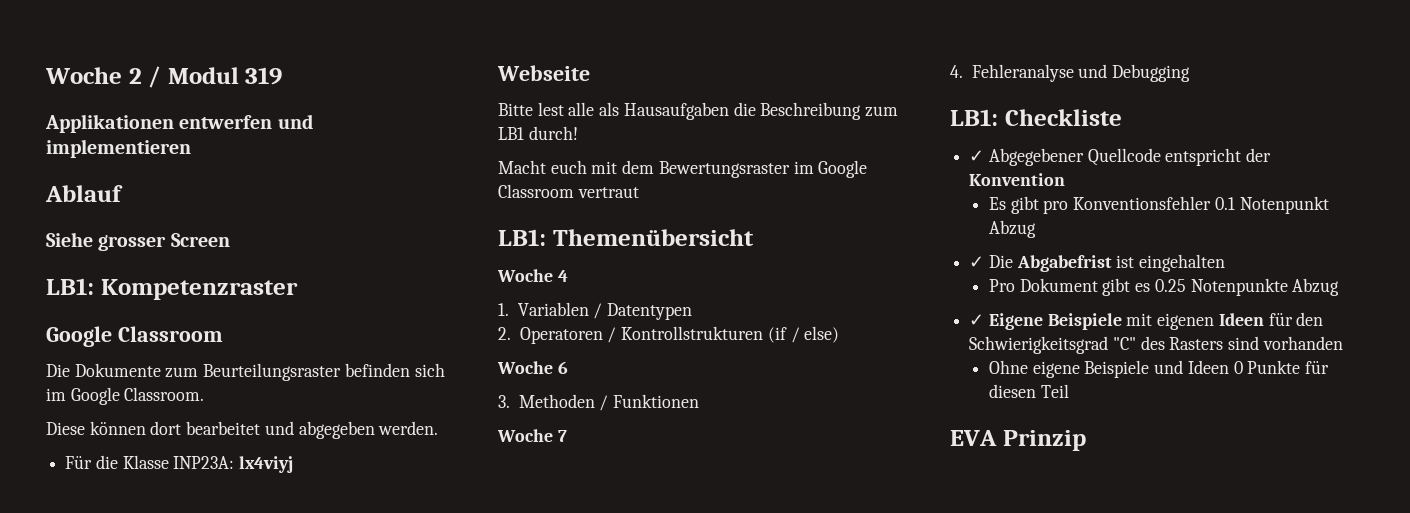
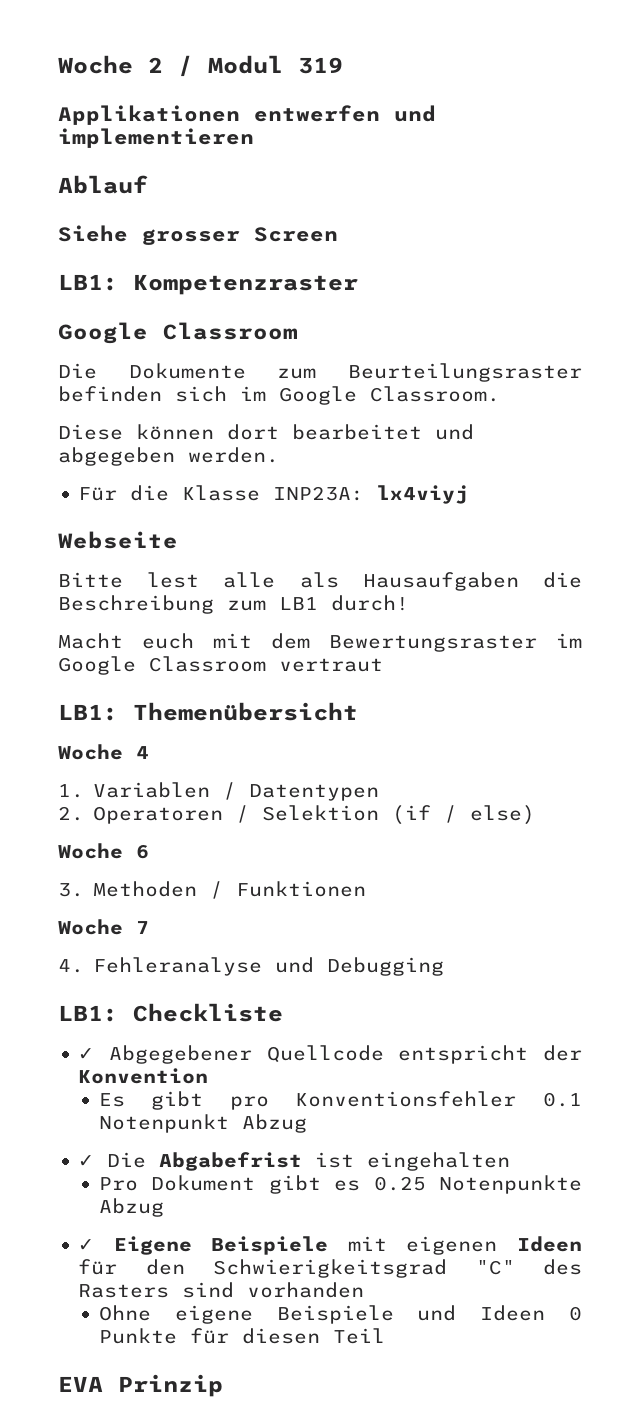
- 2. Operatoren / Kontrollstrukturen (if / else)
+ 2. Operatoren / Selektion (if / else)

